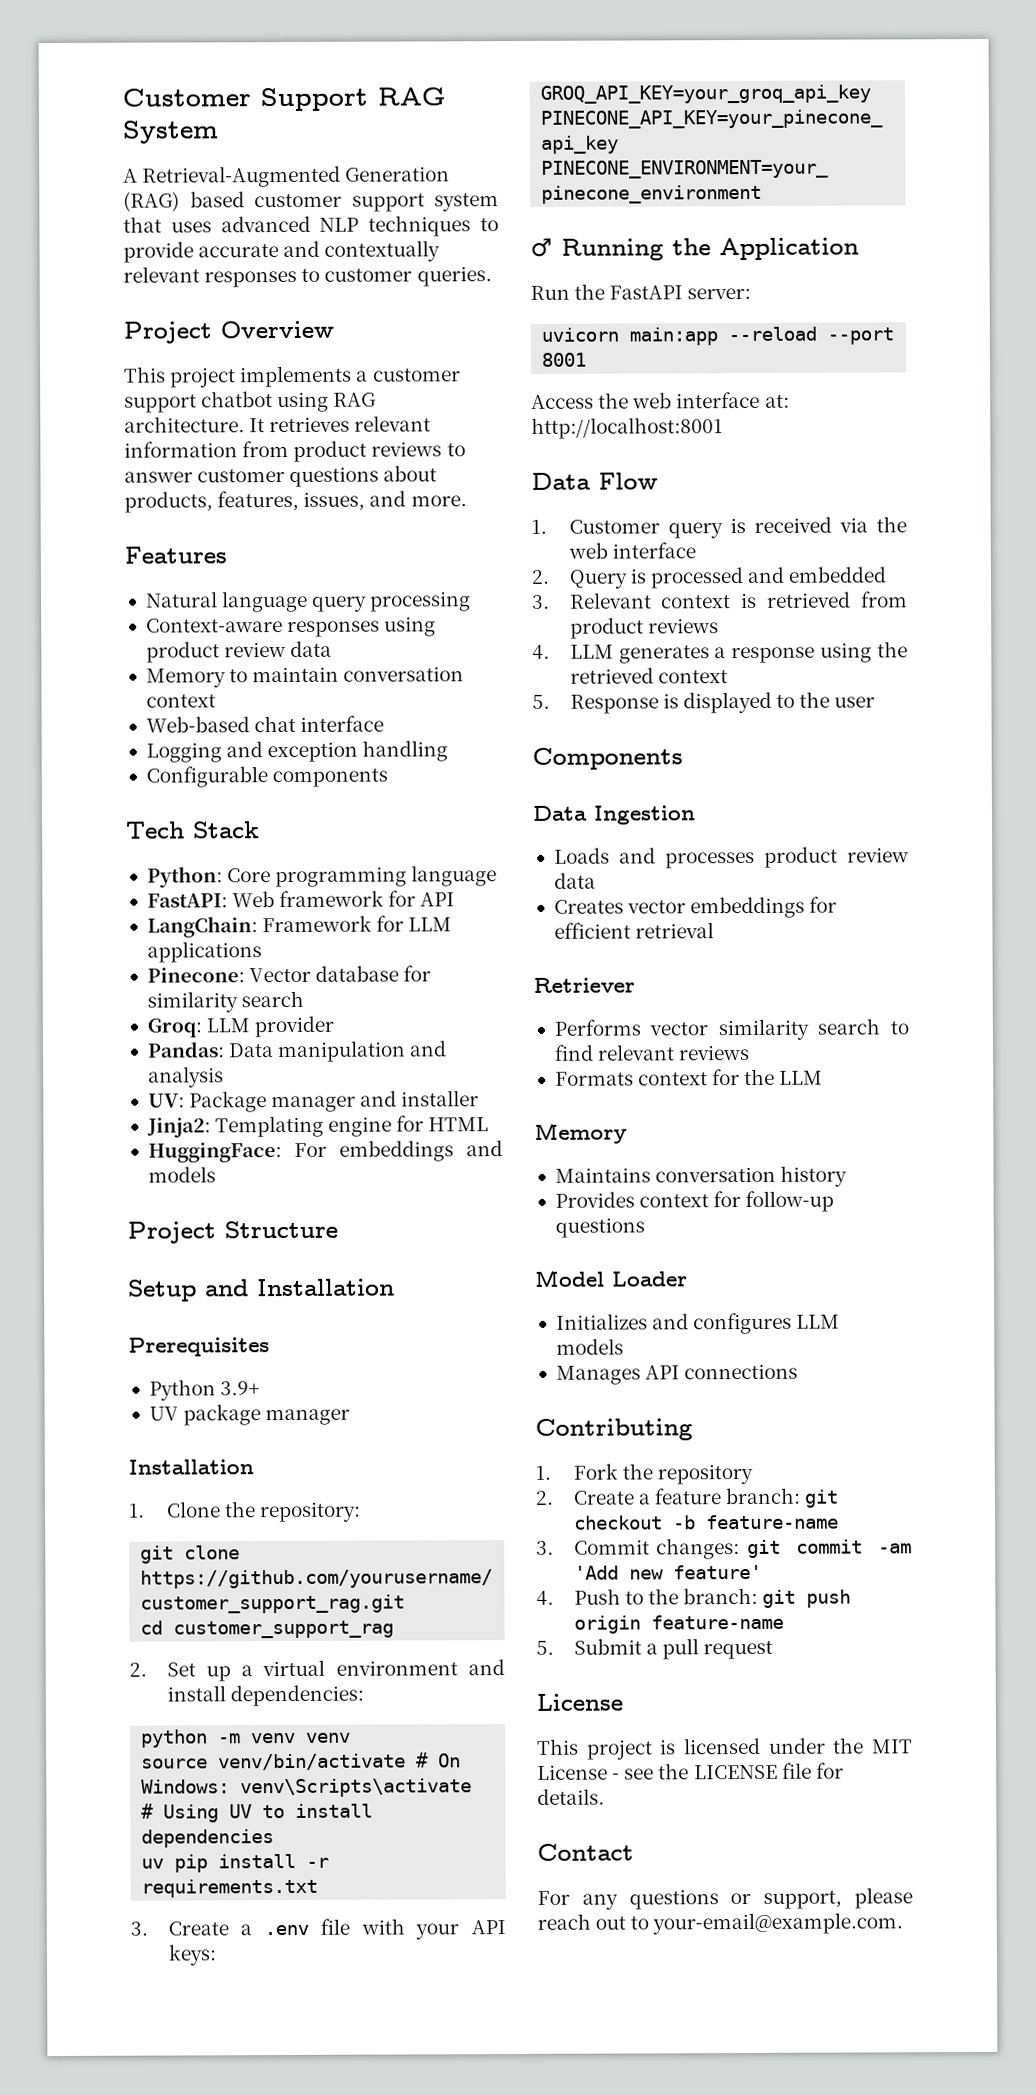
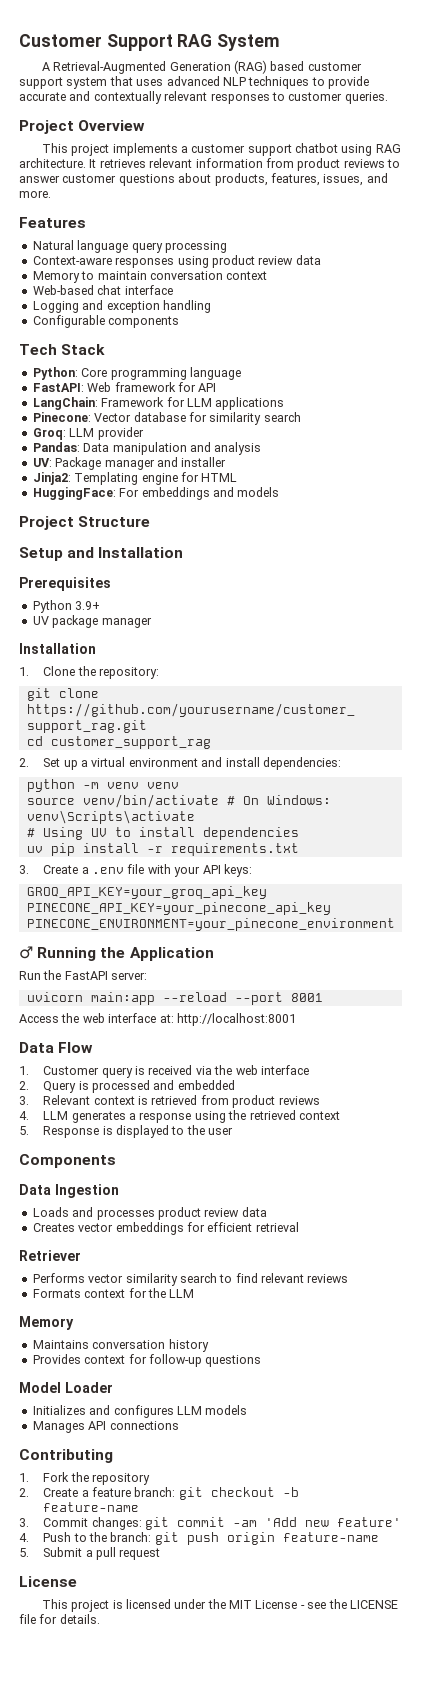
- Contact
- For any questions or support, please reach out to your-email@example.com.

